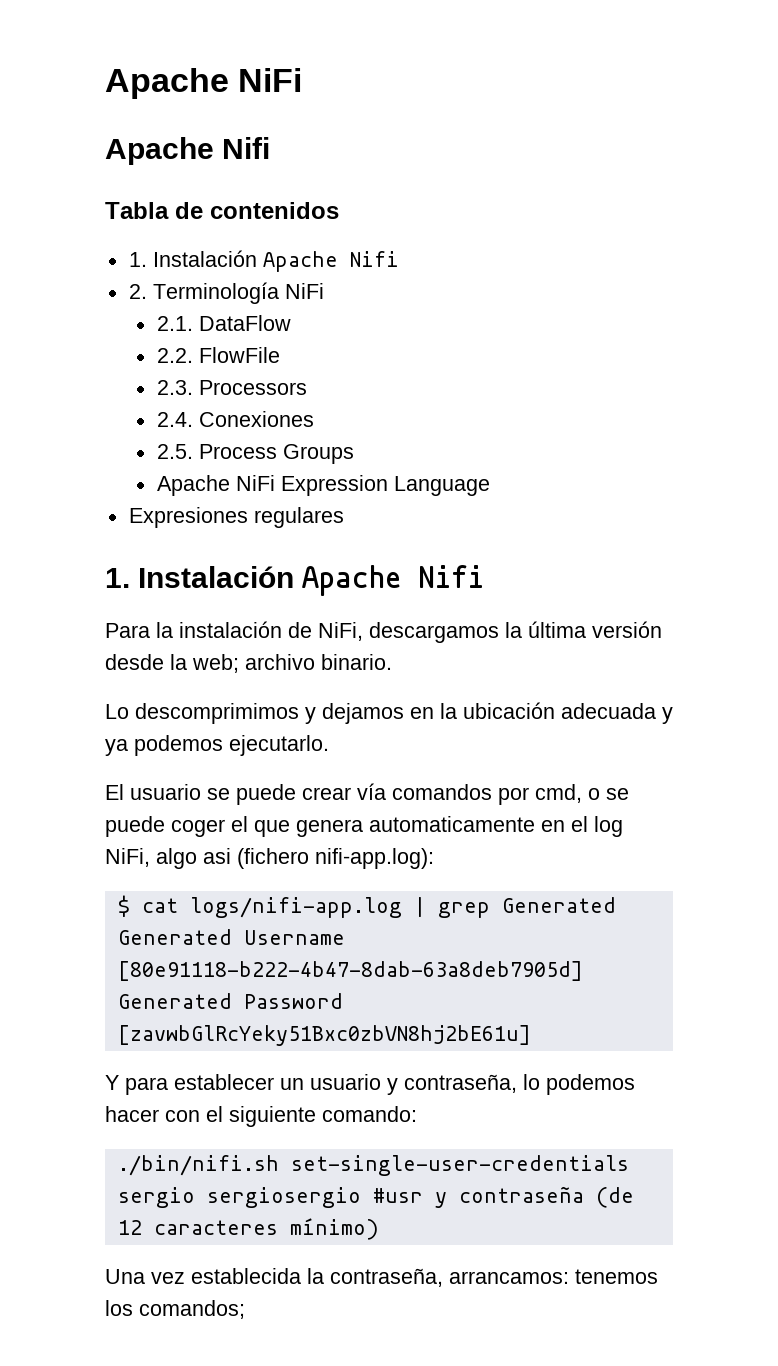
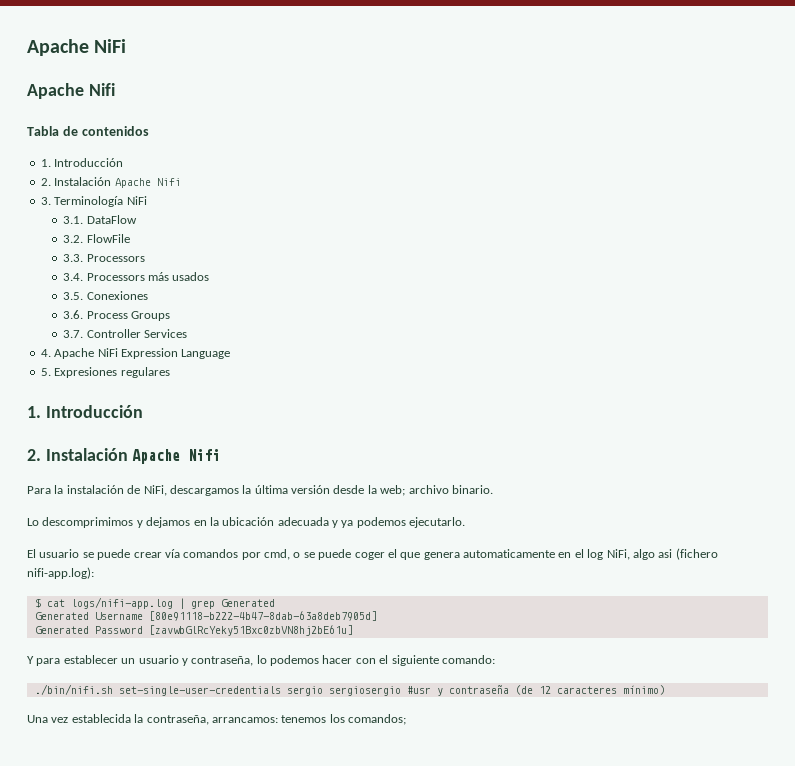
  Tabla de contenidos
- 1. Instalación Apache Nifi
- 2. Terminología NiFi
+ 1. Introducción
+ 2. Instalación Apache Nifi
+ 3. Terminología NiFi
- 2.1. DataFlow
+ 3.1. DataFlow
- 2.2. FlowFile
+ 3.2. FlowFile
- 2.3. Processors
+ 3.3. Processors
- 2.4. Conexiones
+ 3.4. Processors más usados
+ 3.5. Conexiones
- 2.5. Process Groups
+ 3.6. Process Groups
- Apache NiFi Expression Language
+ 3.7. Controller Services
+ 4. Apache NiFi Expression Language
- Expresiones regulares
- 1. Instalación Apache Nifi
+ 5. Expresiones regulares
+ 1. Introducción
+ 2. Instalación Apache Nifi

